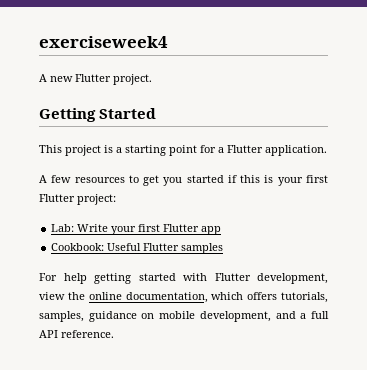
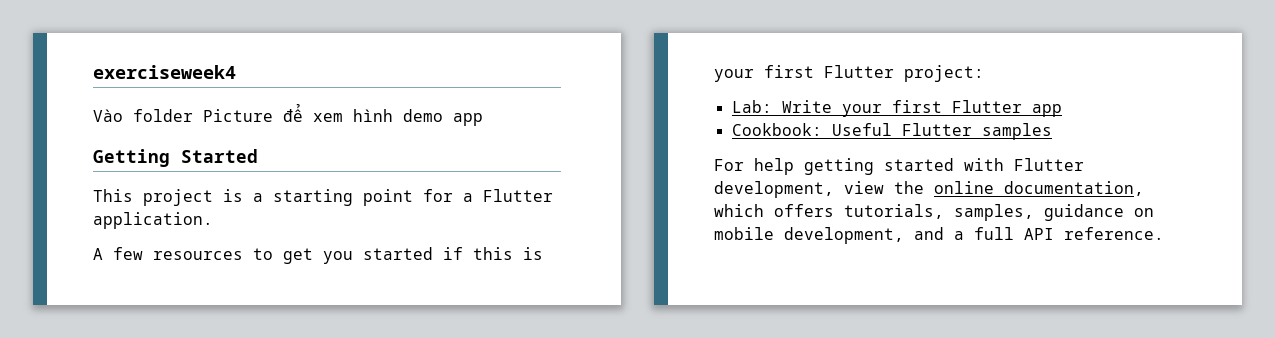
- A new Flutter project.
+ Vào folder Picture để xem hình demo app

